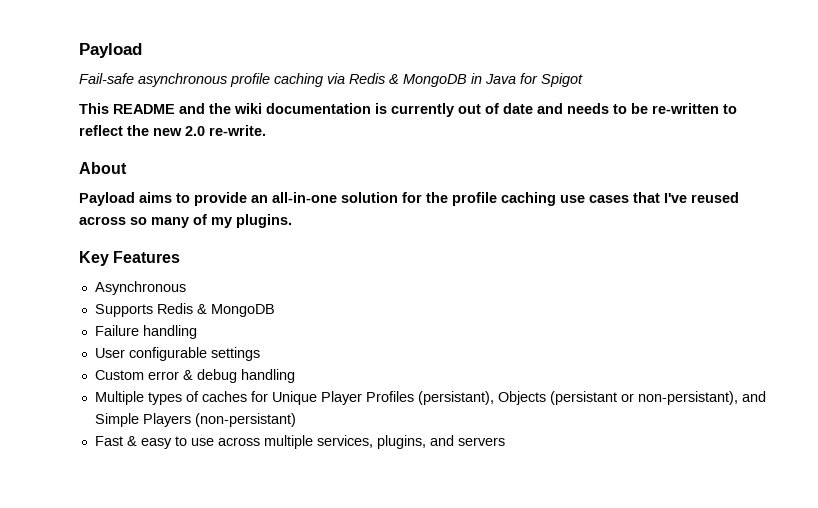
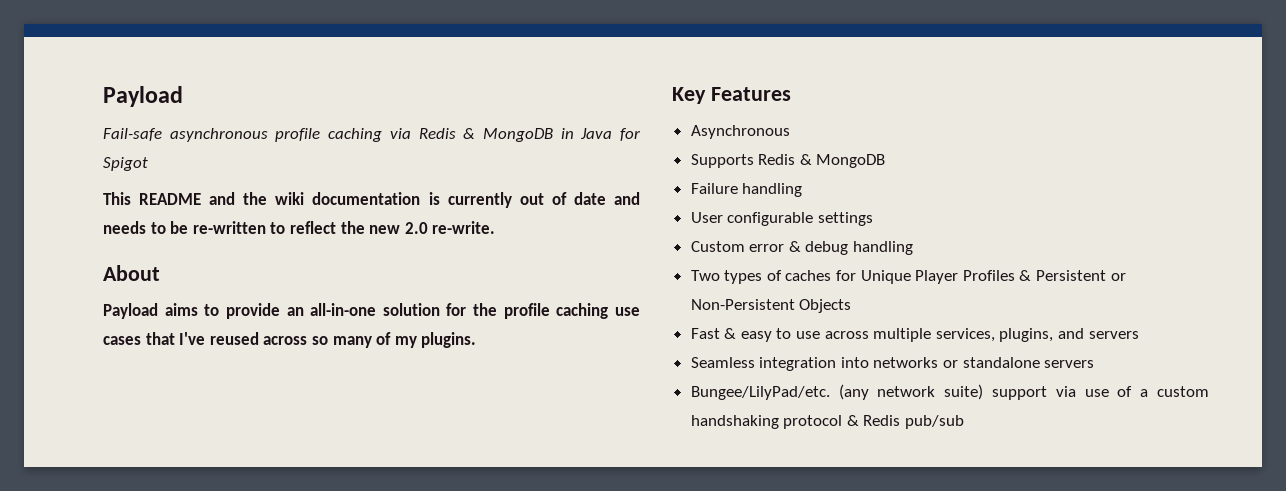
- Multiple types of caches for Unique Player Profiles (persistant), Objects (persistant or non-persistant), and Simple Players (non-persistant)
+ Two types of caches for Unique Player Profiles & Persistent or Non-Persistent Objects
+ Seamless integration into networks or standalone servers
+ Bungee/LilyPad/etc. (any network suite) support via use of a custom handshaking protocol & Redis pub/sub

